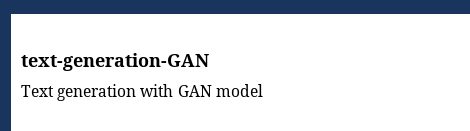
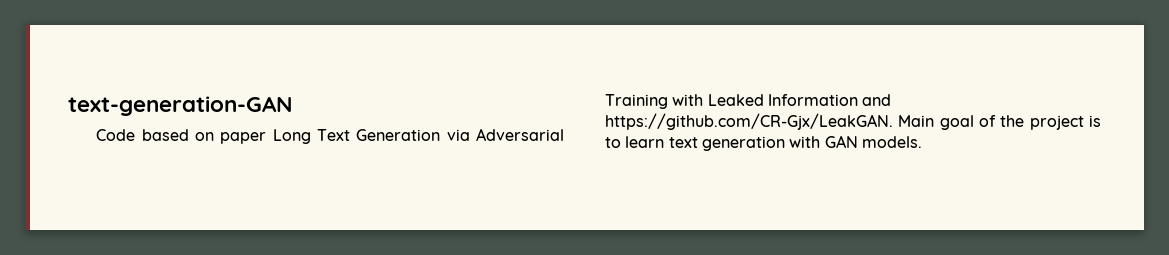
- Text generation with GAN model
+ Code based on paper Long Text Generation via Adversarial Training with Leaked Information and https://github.com/CR-Gjx/LeakGAN. Main goal of the project is to learn text generation with GAN models.

